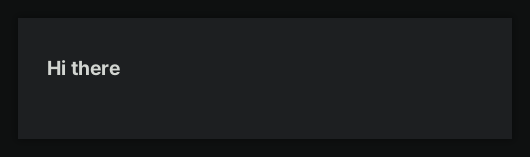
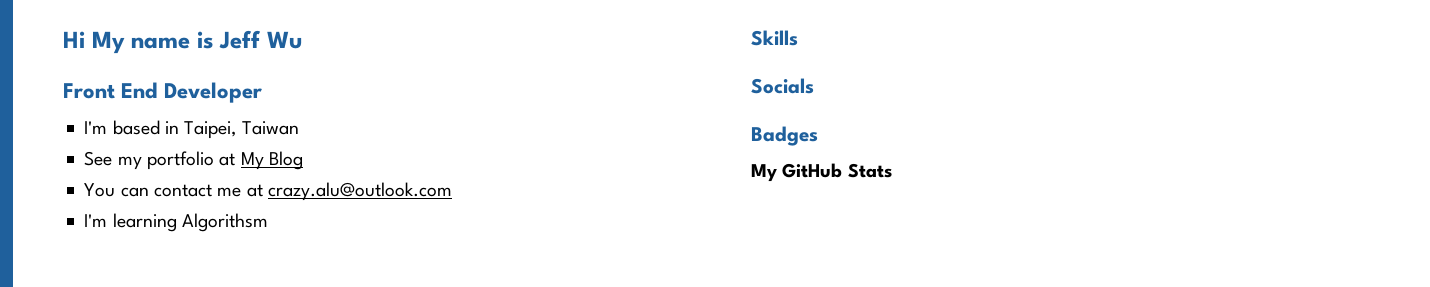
- Hi there
+ Hi My name is Jeff Wu
+ Front End Developer
+ I'm based in Taipei, Taiwan
+ See my portfolio at My Blog
+ You can contact me at crazy.alu@outlook.com
+ I'm learning Algorithsm
+ Skills
+ Socials
+ Badges
+ My GitHub Stats

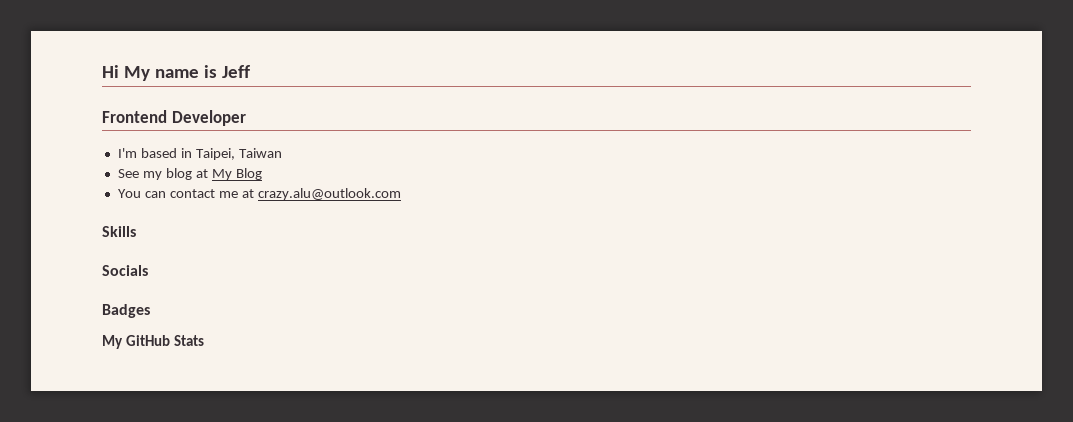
- Hi My name is Jeff Wu
- Front End Developer
+ Hi My name is Jeff
+ Frontend Developer
- See my portfolio at My Blog
+ See my blog at My Blog
- I'm learning Algorithsm

